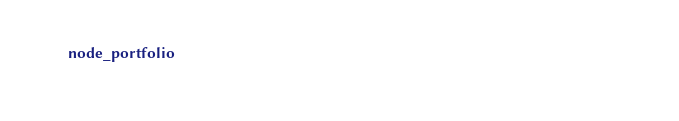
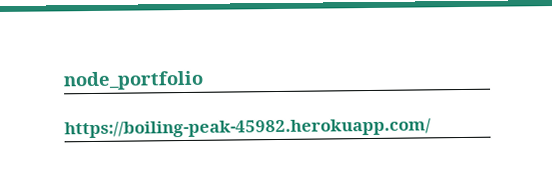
+ https://boiling-peak-45982.herokuapp.com/

